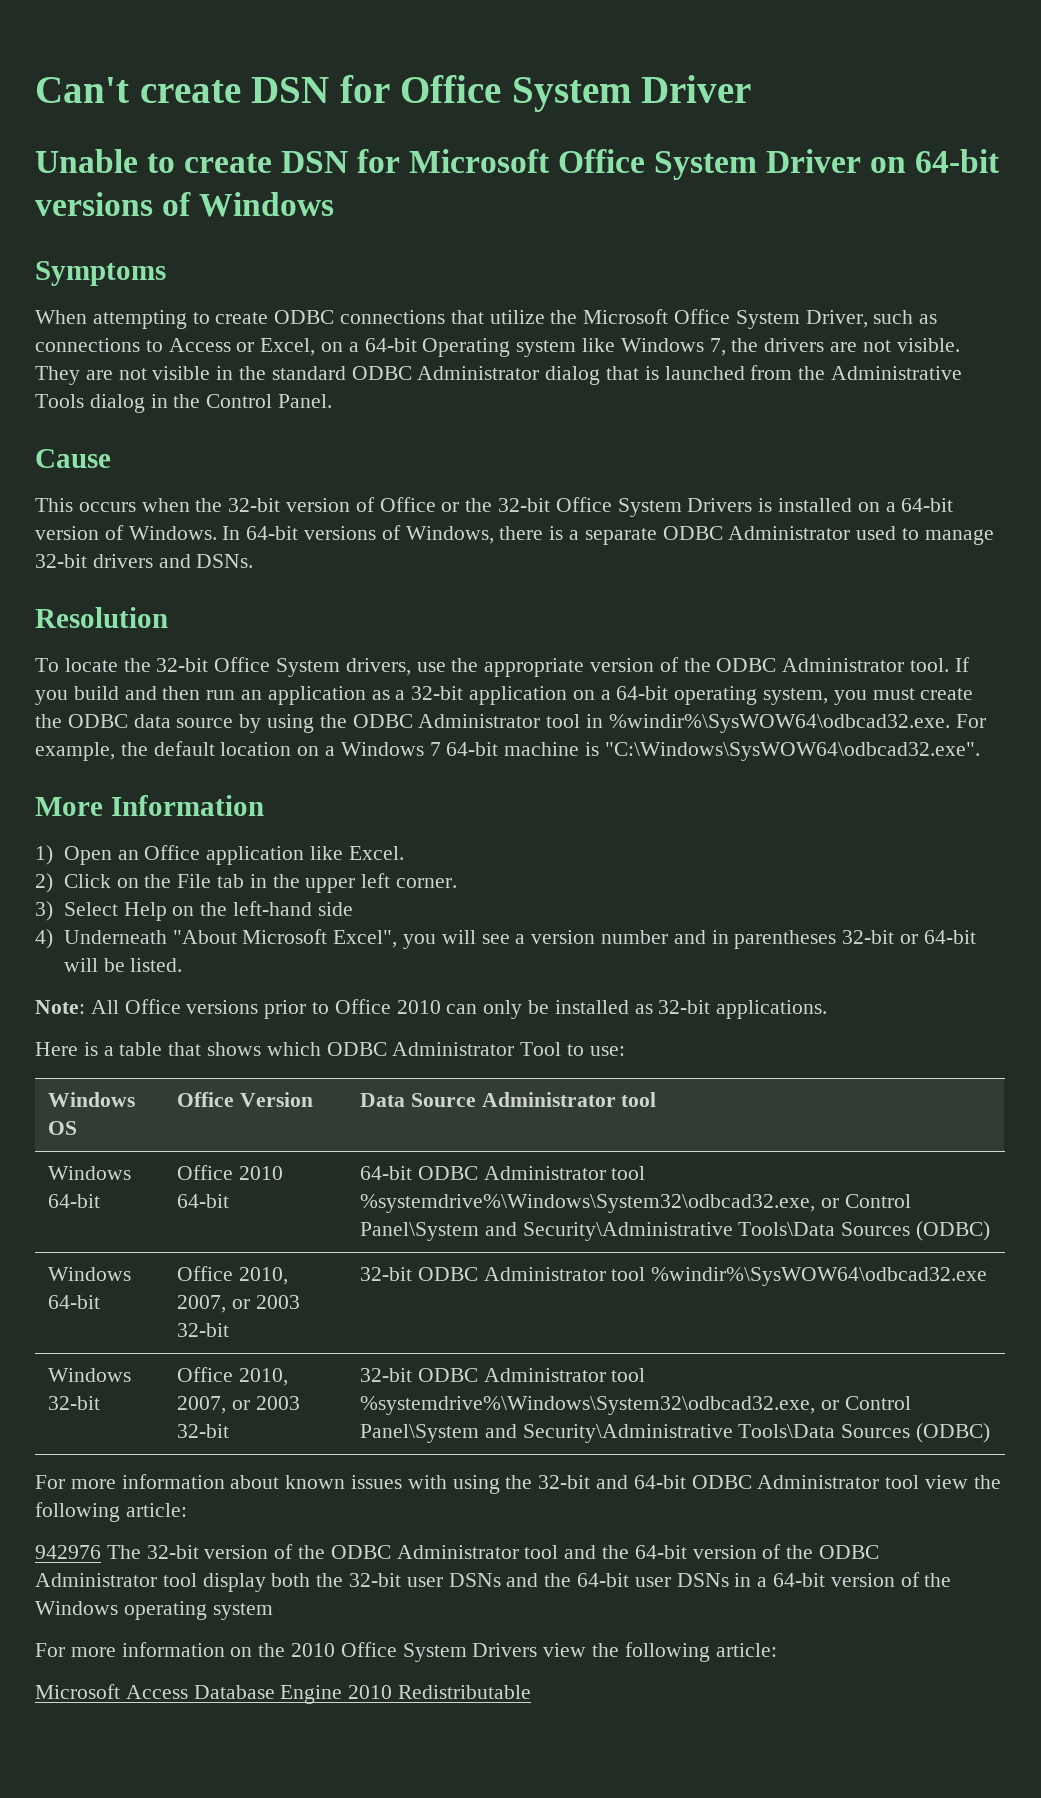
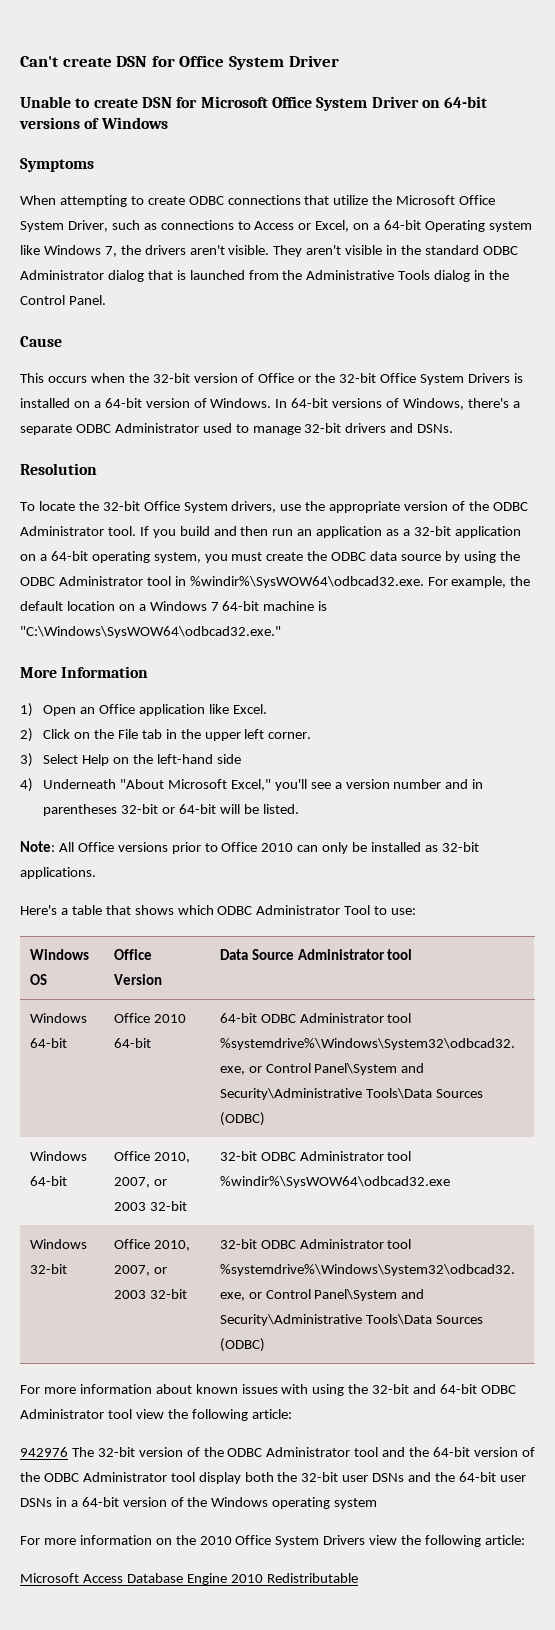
- When attempting to create ODBC connections that utilize the Microsoft Office System Driver, such as connections to Access or Excel, on a 64-bit Operating system like Windows 7, the drivers are not visible. They are not visible in the standard ODBC Administrator dialog that is launched from the Administrative Tools dialog in the Control Panel.
+ When attempting to create ODBC connections that utilize the Microsoft Office System Driver, such as connections to Access or Excel, on a 64-bit Operating system like Windows 7, the drivers aren't visible. They aren't visible in the standard ODBC Administrator dialog that is launched from the Administrative Tools dialog in the Control Panel.
- In 64-bit versions of Windows, there is a separate ODBC Administrator used to manage 32-bit drivers and DSNs.
+ In 64-bit versions of Windows, there's a separate ODBC Administrator used to manage 32-bit drivers and DSNs.
- If you build and then run an application as a 32-bit application on a 64-bit operating system, you must create the ODBC data source by using the ODBC Administrator tool in %windir%\SysWOW64\odbcad32.exe. For example, the default location on a Windows 7 64-bit machine is "C:\Windows\SysWOW64\odbcad32.exe".
+ If you build and then run an application as a 32-bit application on a 64-bit operating system, you must create the ODBC data source by using the ODBC Administrator tool in %windir%\SysWOW64\odbcad32.exe. For example, the default location on a Windows 7 64-bit machine is "C:\Windows\SysWOW64\odbcad32.exe."
- 4) Underneath "About Microsoft Excel", you will see a version number and in parentheses 32-bit or 64-bit will be listed.
+ 4) Underneath "About Microsoft Excel," you'll see a version number and in parentheses 32-bit or 64-bit will be listed.
- Here is a table that shows which ODBC Administrator Tool to use:
+ Here's a table that shows which ODBC Administrator Tool to use:

